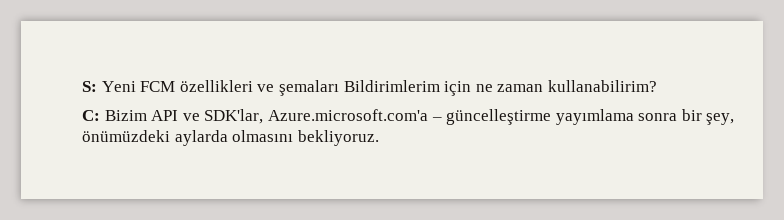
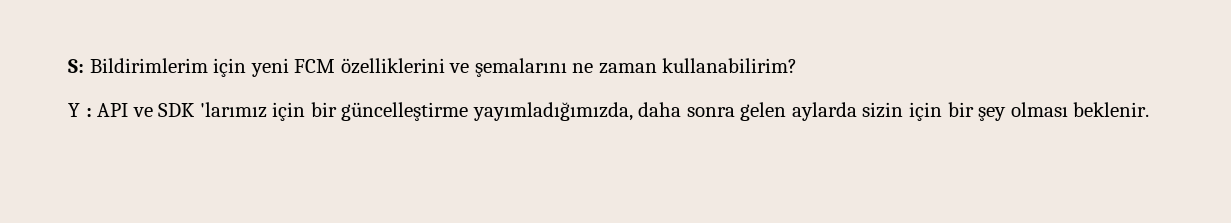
- S: Yeni FCM özellikleri ve şemaları Bildirimlerim için ne zaman kullanabilirim?
- C: Bizim API ve SDK'lar, Azure.microsoft.com'a – güncelleştirme yayımlama sonra bir şey, önümüzdeki aylarda olmasını bekliyoruz.
+ S: Bildirimlerim için yeni FCM özelliklerini ve şemalarını ne zaman kullanabilirim?
+ Y : API ve SDK 'larımız için bir güncelleştirme yayımladığımızda, daha sonra gelen aylarda sizin için bir şey olması beklenir.

